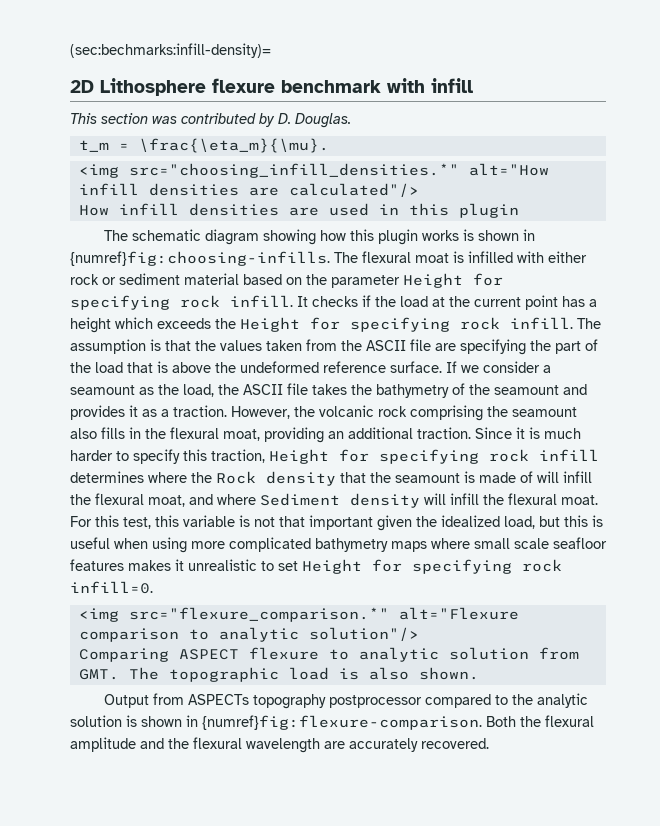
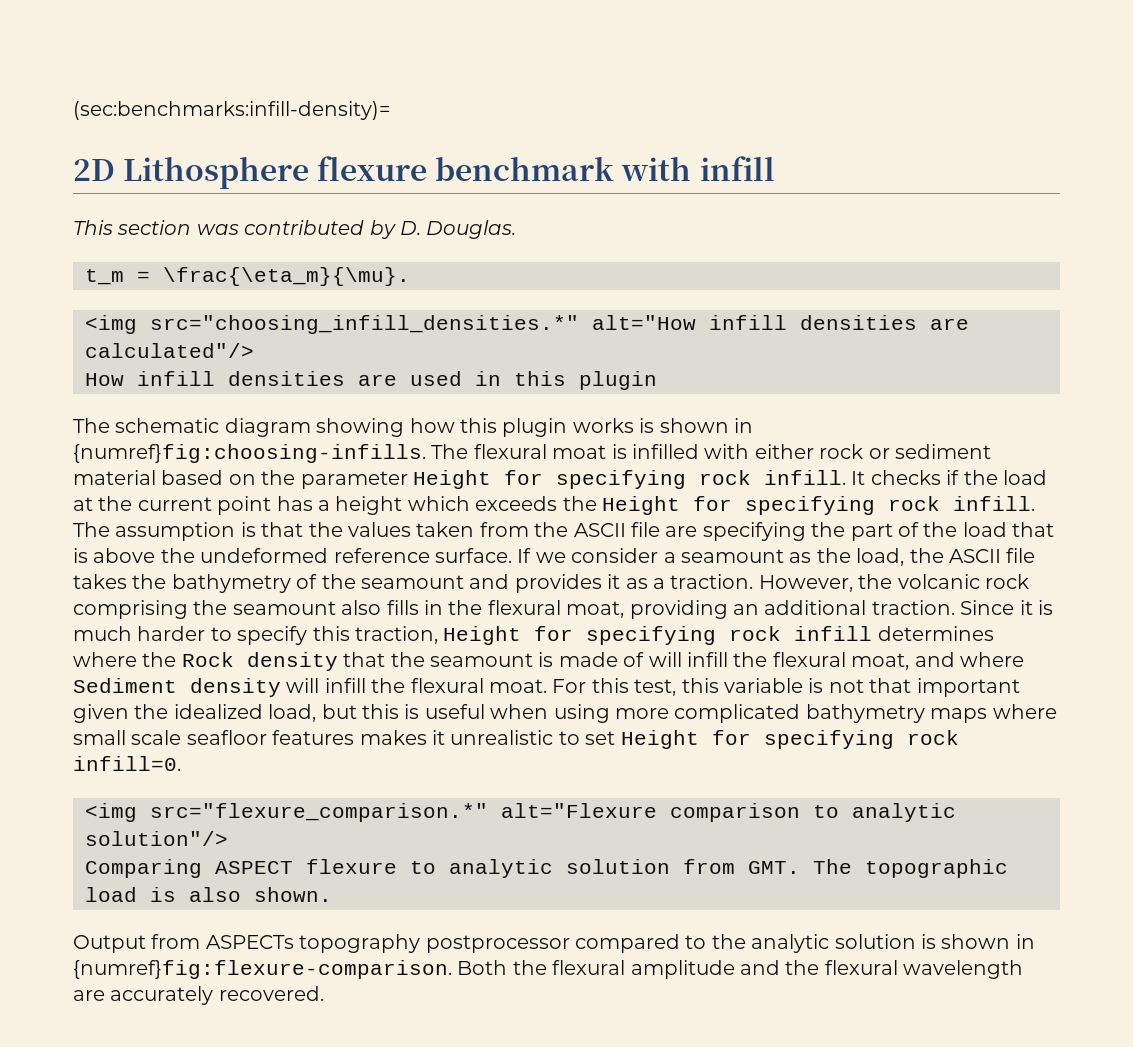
- (sec:bechmarks:infill-density)=
+ (sec:benchmarks:infill-density)=

